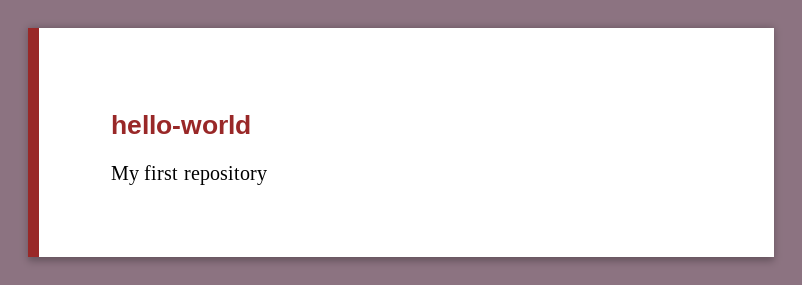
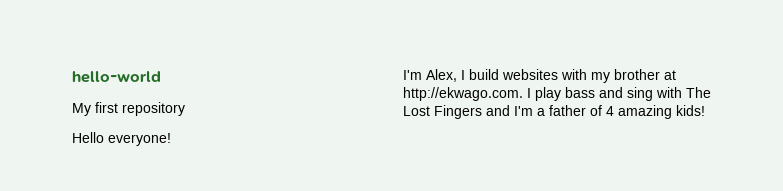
+ Hello everyone!
+ I'm Alex, I build websites with my brother at http://ekwago.com. I play bass and sing with The Lost Fingers and I'm a father of 4 amazing kids!

